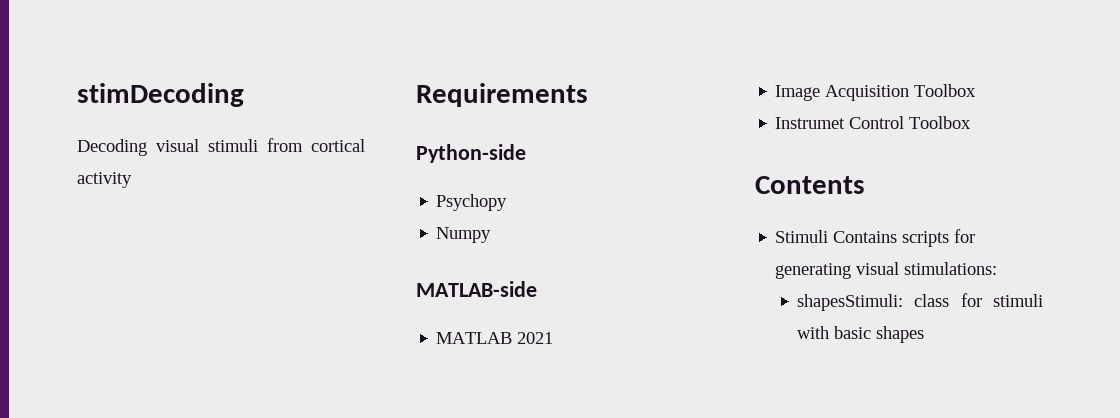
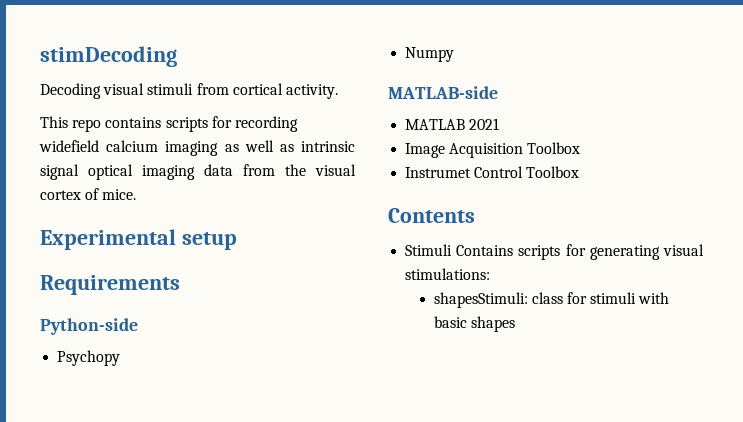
- Decoding visual stimuli from cortical activity
+ Decoding visual stimuli from cortical activity.
+ This repo contains scripts for recording widefield calcium imaging as well as intrinsic signal optical imaging data from the visual cortex of mice.
+ Experimental setup

